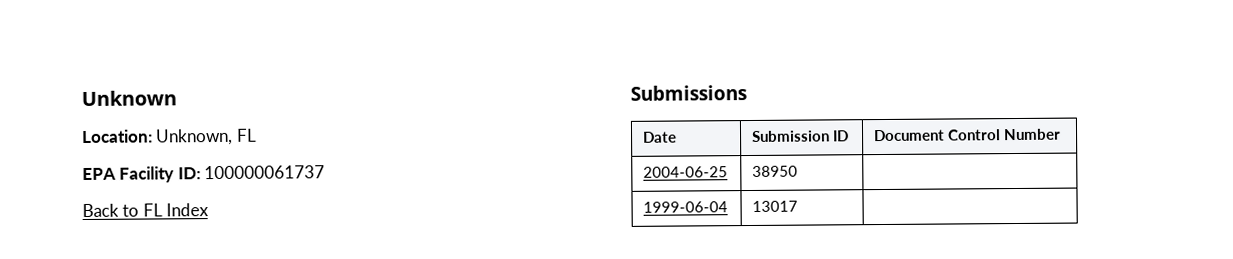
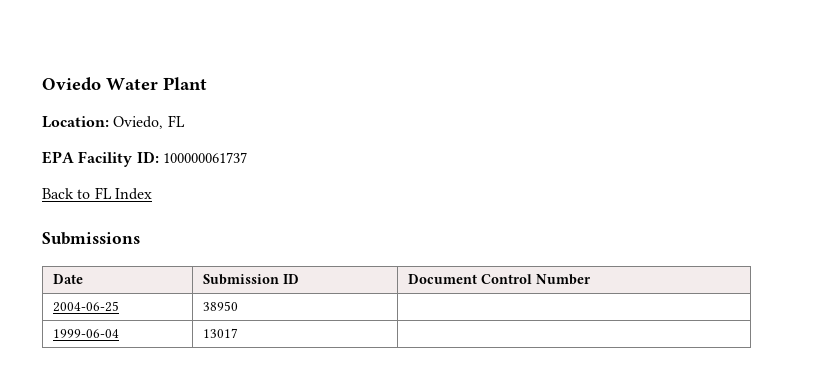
- Unknown
+ Oviedo Water Plant
- Location: Unknown, FL
+ Location: Oviedo, FL

